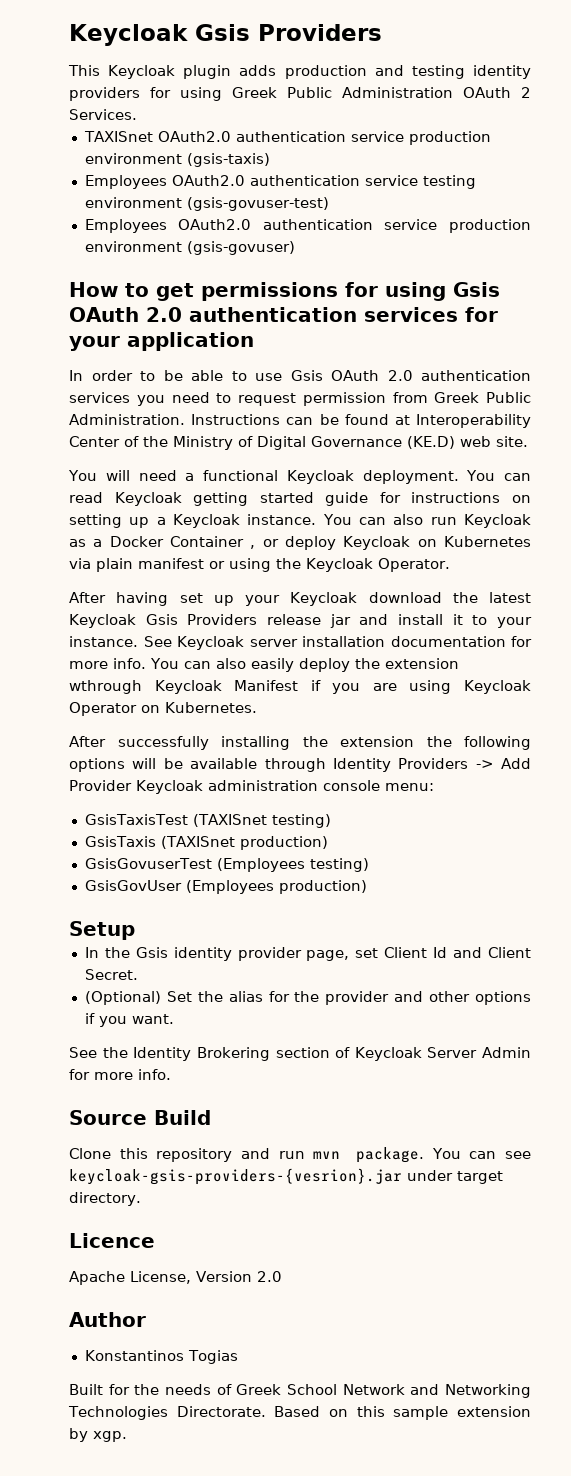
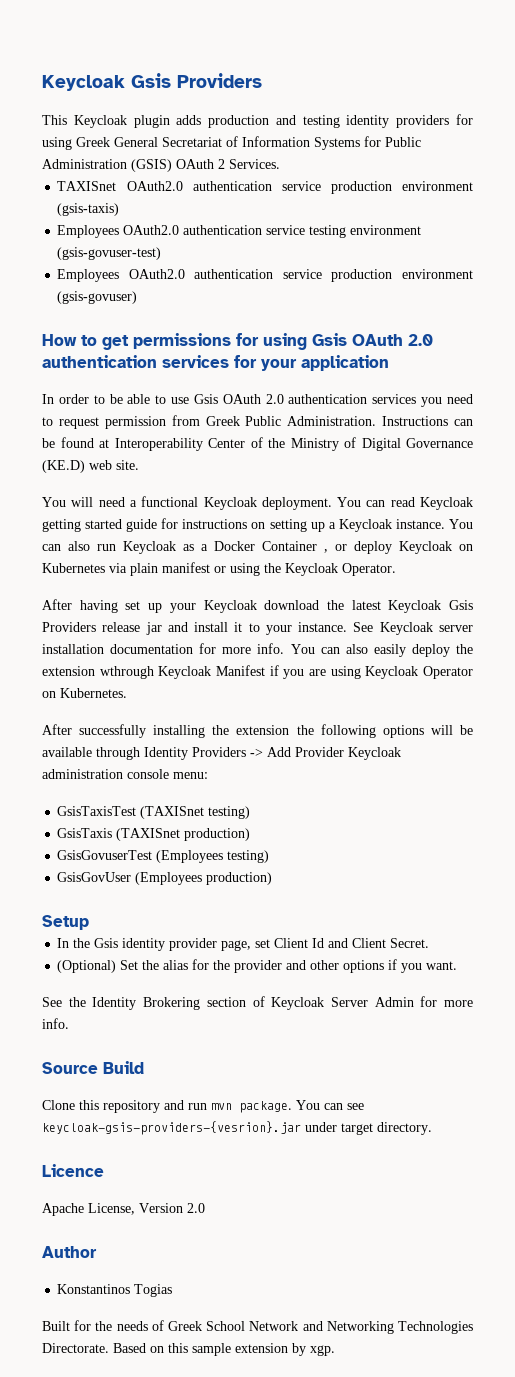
- This Keycloak plugin adds production and testing identity providers for using Greek Public Administration OAuth 2 Services.
+ This Keycloak plugin adds production and testing identity providers for using Greek General Secretariat of Information Systems for Public Administration (GSIS) OAuth 2 Services.

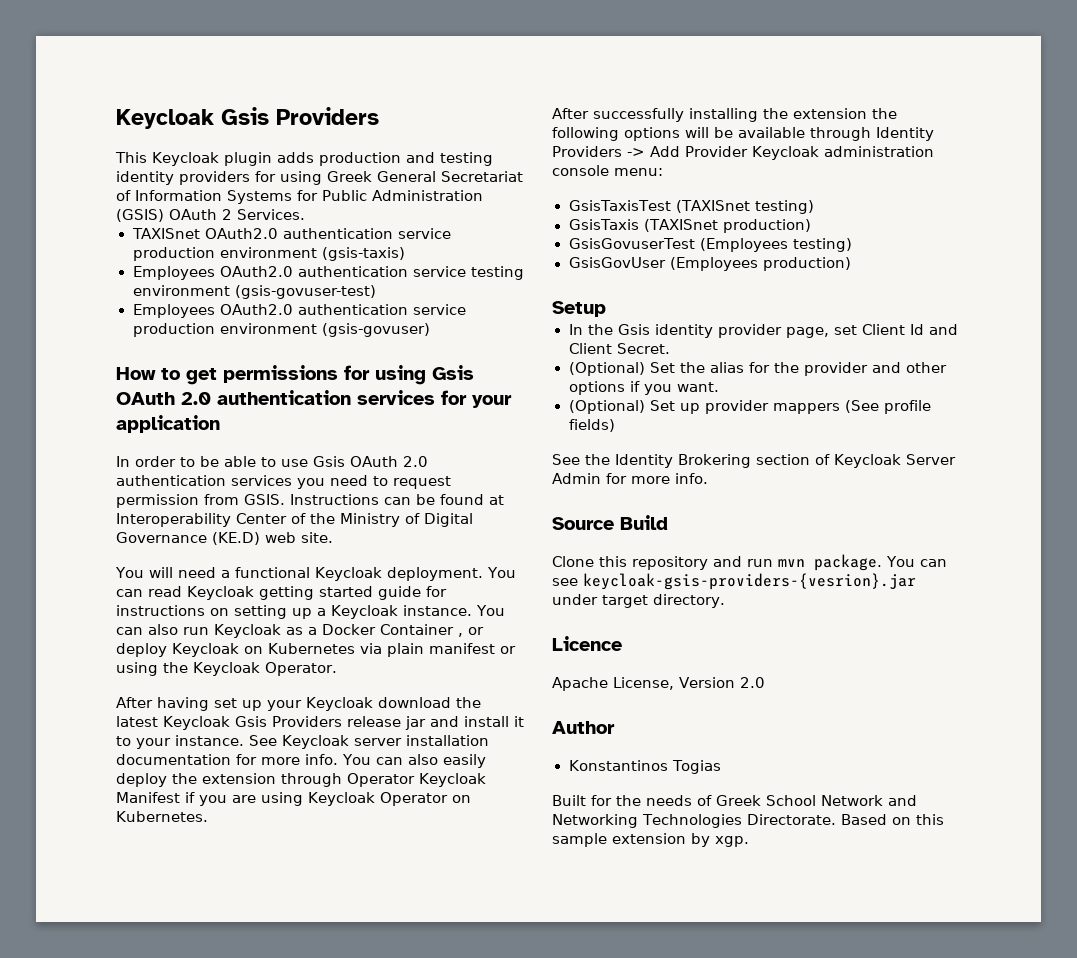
- In order to be able to use Gsis OAuth 2.0 authentication services you need to request permission from Greek Public Administration.
+ In order to be able to use Gsis OAuth 2.0 authentication services you need to request permission from GSIS.
- You can also easily deploy the extension wthrough Keycloak Manifest if you are using Keycloak Operator on Kubernetes.
+ You can also easily deploy the extension through Operator Keycloak Manifest if you are using Keycloak Operator on Kubernetes.
+ (Optional) Set up provider mappers (See profile fields)

